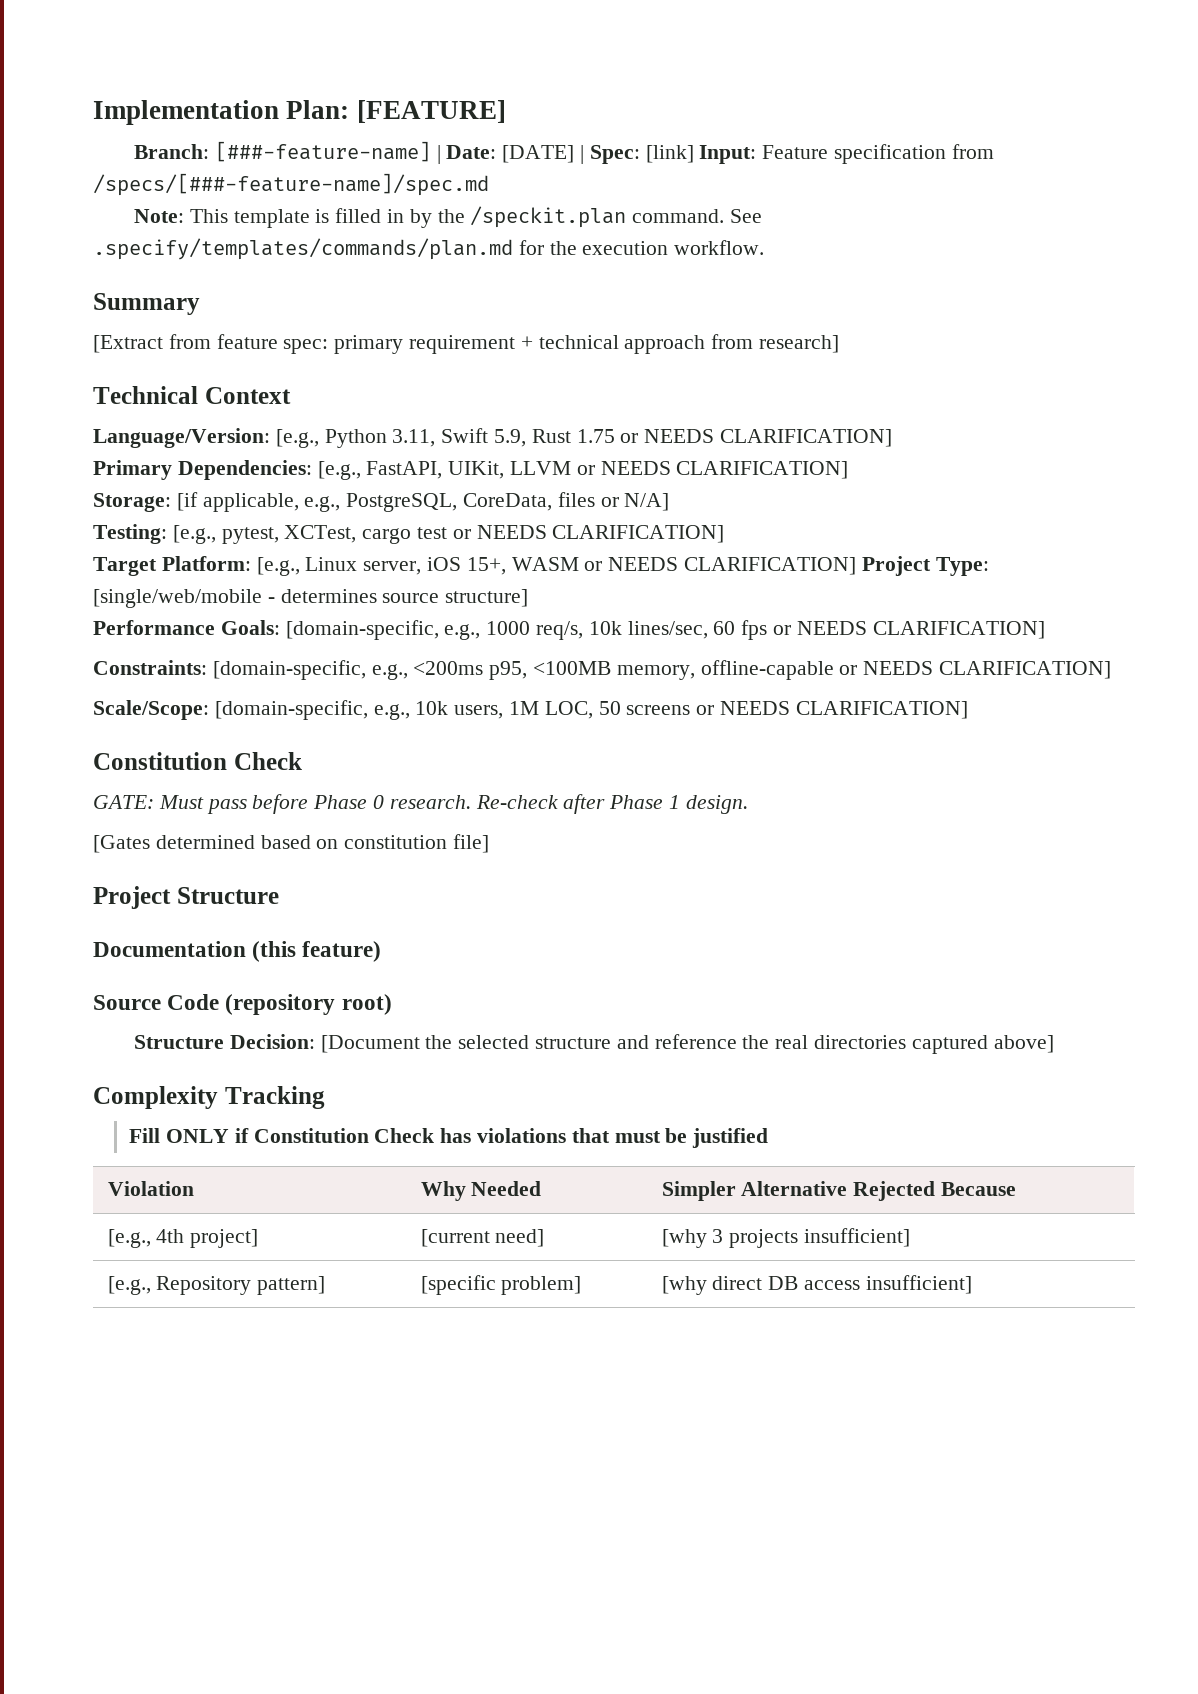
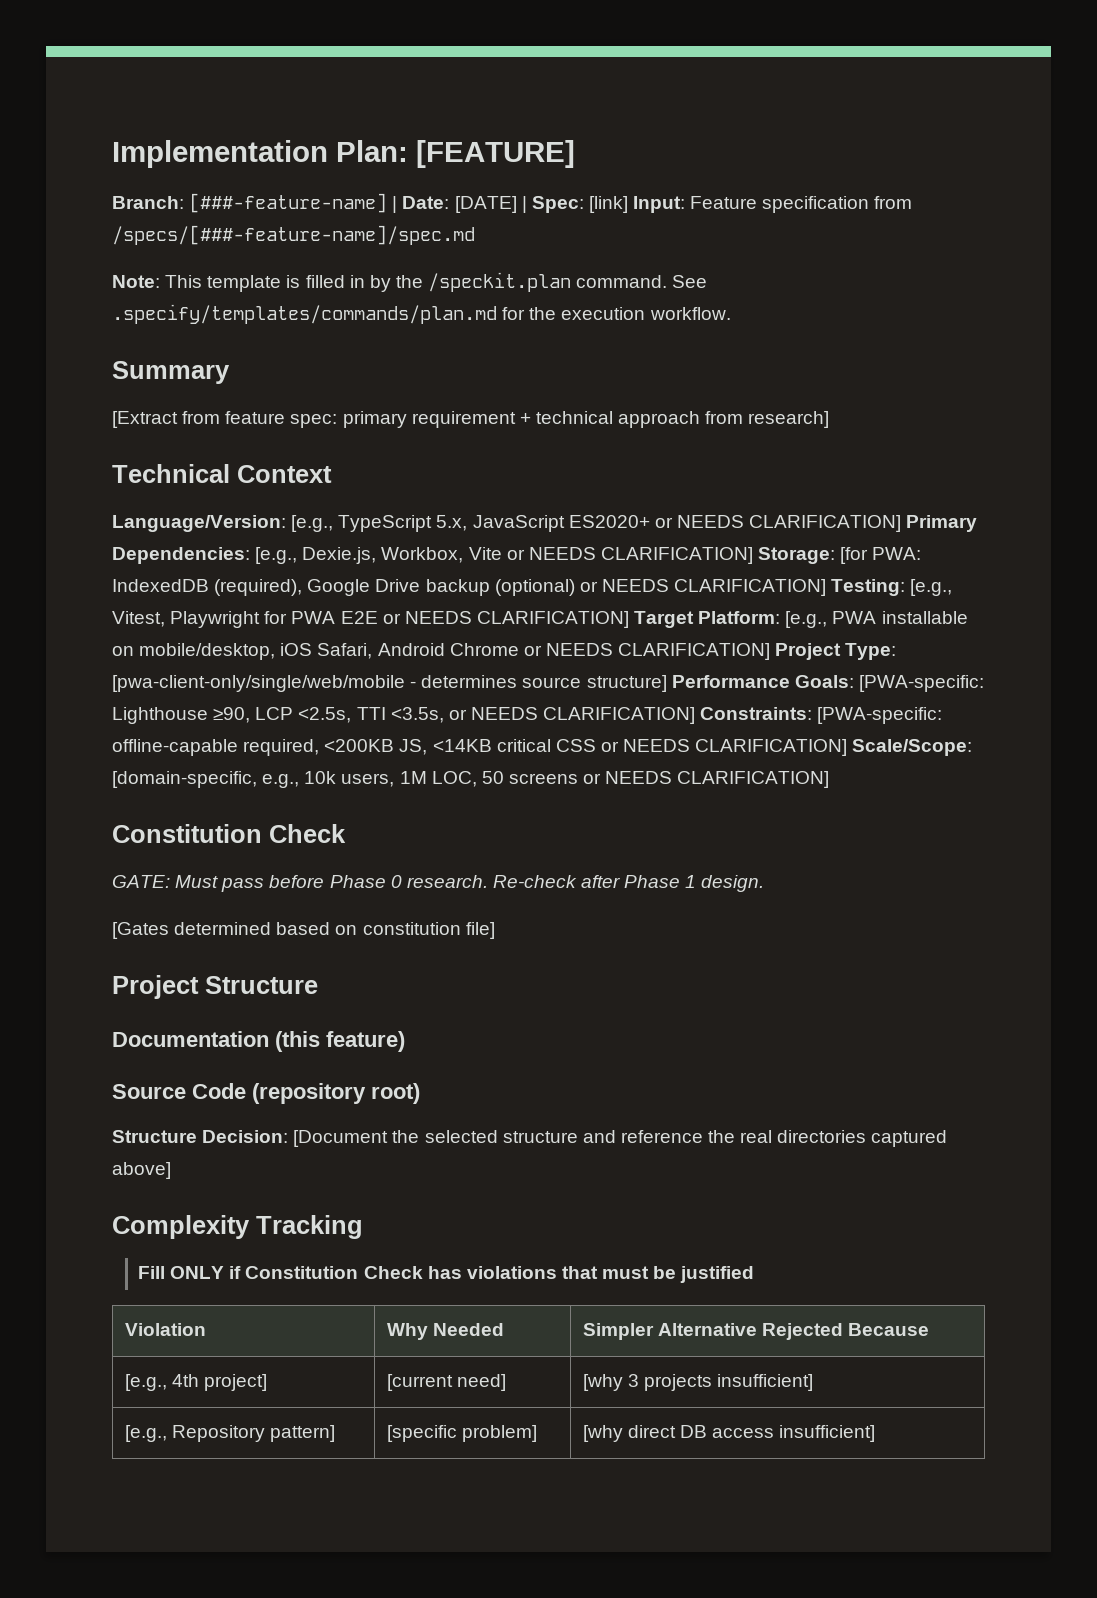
- Language/Version: [e.g., Python 3.11, Swift 5.9, Rust 1.75 or NEEDS CLARIFICATION]
- Primary Dependencies: [e.g., FastAPI, UIKit, LLVM or NEEDS CLARIFICATION]
- Storage: [if applicable, e.g., PostgreSQL, CoreData, files or N/A]
- Testing: [e.g., pytest, XCTest, cargo test or NEEDS CLARIFICATION]
- Target Platform: [e.g., Linux server, iOS 15+, WASM or NEEDS CLARIFICATION] Project Type: [single/web/mobile - determines source structure]
- Performance Goals: [domain-specific, e.g., 1000 req/s, 10k lines/sec, 60 fps or NEEDS CLARIFICATION]
- Constraints: [domain-specific, e.g., <200ms p95, <100MB memory, offline-capable or NEEDS CLARIFICATION]
- Scale/Scope: [domain-specific, e.g., 10k users, 1M LOC, 50 screens or NEEDS CLARIFICATION]
+ Language/Version: [e.g., TypeScript 5.x, JavaScript ES2020+ or NEEDS CLARIFICATION] Primary Dependencies: [e.g., Dexie.js, Workbox, Vite or NEEDS CLARIFICATION] Storage: [for PWA: IndexedDB (required), Google Drive backup (optional) or NEEDS CLARIFICATION] Testing: [e.g., Vitest, Playwright for PWA E2E or NEEDS CLARIFICATION] Target Platform: [e.g., PWA installable on mobile/desktop, iOS Safari, Android Chrome or NEEDS CLARIFICATION] Project Type: [pwa-client-only/single/web/mobile - determines source structure] Performance Goals: [PWA-specific: Lighthouse ≥90, LCP <2.5s, TTI <3.5s, or NEEDS CLARIFICATION] Constraints: [PWA-specific: offline-capable required, <200KB JS, <14KB critical CSS or NEEDS CLARIFICATION] Scale/Scope: [domain-specific, e.g., 10k users, 1M LOC, 50 screens or NEEDS CLARIFICATION]

